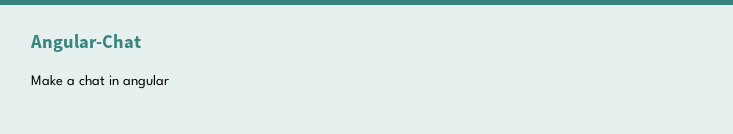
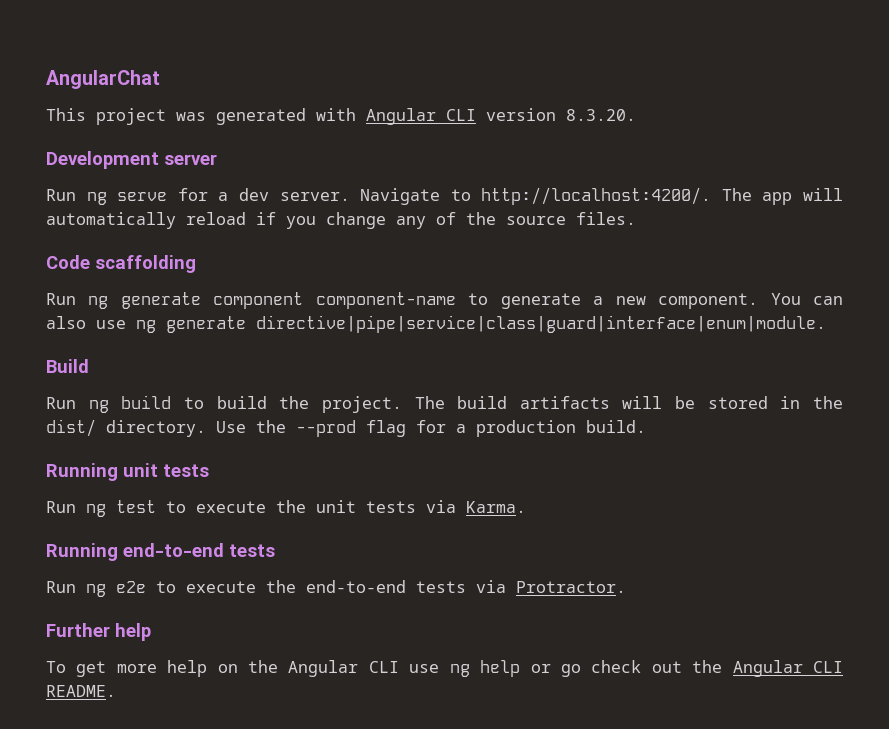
- Angular-Chat
- Make a chat in angular
+ AngularChat
+ This project was generated with Angular CLI version 8.3.20.
+ Development server
+ Run ng serve for a dev server. Navigate to http://localhost:4200/. The app will automatically reload if you change any of the source files.
+ Code scaffolding
+ Run ng generate component component-name to generate a new component. You can also use ng generate directive|pipe|service|class|guard|interface|enum|module.
+ Build
+ Run ng build to build the project. The build artifacts will be stored in the dist/ directory. Use the --prod flag for a production build.
+ Running unit tests
+ Run ng test to execute the unit tests via Karma.
+ Running end-to-end tests
+ Run ng e2e to execute the end-to-end tests via Protractor.
+ Further help
+ To get more help on the Angular CLI use ng help or go check out the Angular CLI README.

